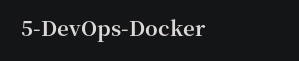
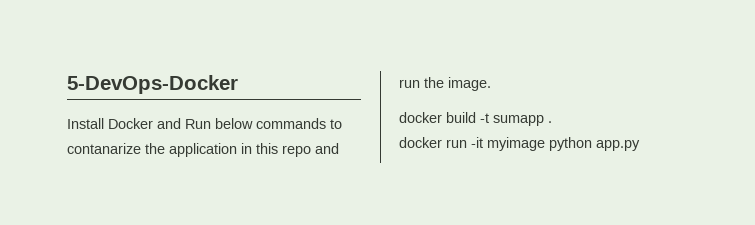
+ Install Docker and Run below commands to contanarize the application in this repo and run the image.
+ docker build -t sumapp .
+ docker run -it myimage python app.py

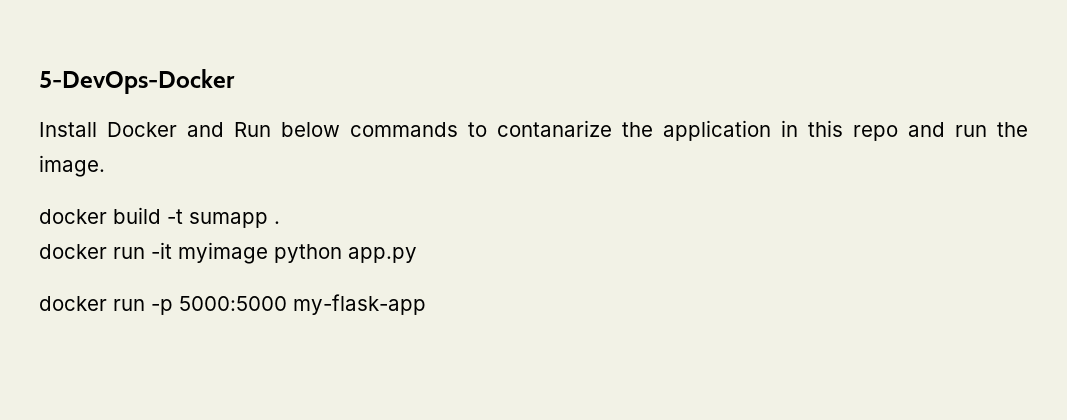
+ docker run -p 5000:5000 my-flask-app

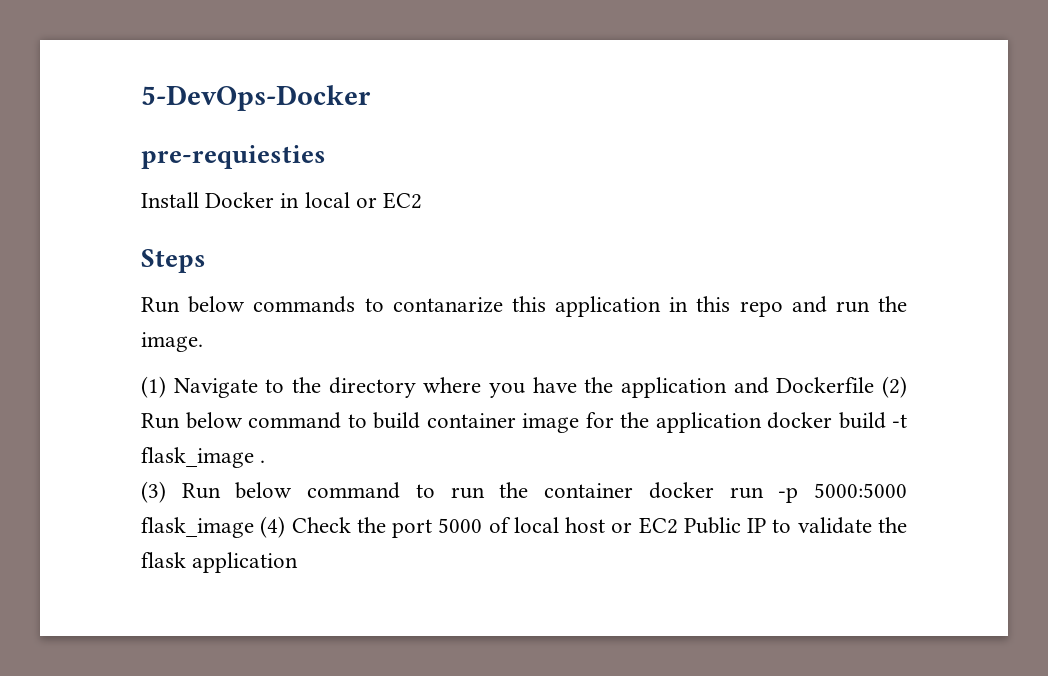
+ pre-requiesties
- Install Docker and Run below commands to contanarize the application in this repo and run the image.
+ Install Docker in local or EC2
+ Steps
+ Run below commands to contanarize this application in this repo and run the image.
- docker build -t sumapp .
+ (1) Navigate to the directory where you have the application and Dockerfile (2) Run below command to build container image for the application docker build -t flask_image .
- docker run -it myimage python app.py
- docker run -p 5000:5000 my-flask-app
+ (3) Run below command to run the container docker run -p 5000:5000 flask_image (4) Check the port 5000 of local host or EC2 Public IP to validate the flask application

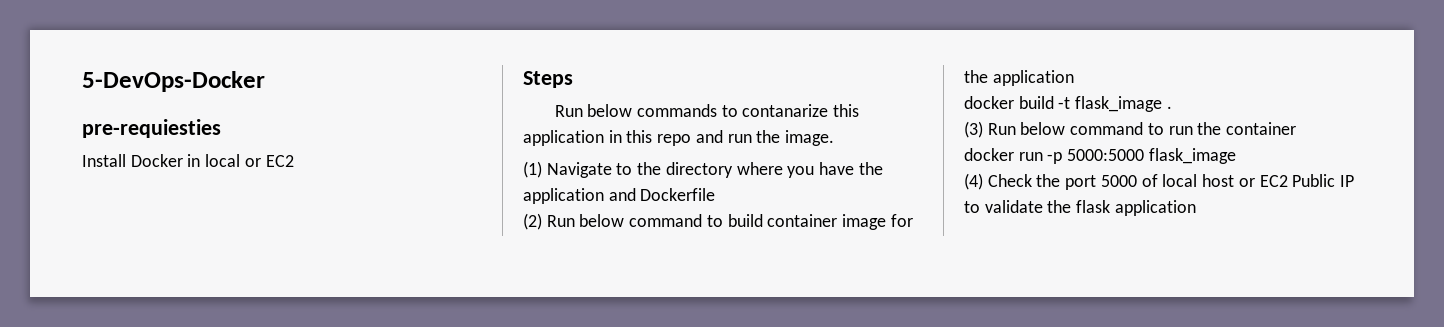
- (1) Navigate to the directory where you have the application and Dockerfile (2) Run below command to build container image for the application docker build -t flask_image .
+ (1) Navigate to the directory where you have the application and Dockerfile
+ (2) Run below command to build container image for the application
+ docker build -t flask_image .
- (3) Run below command to run the container docker run -p 5000:5000 flask_image (4) Check the port 5000 of local host or EC2 Public IP to validate the flask application
+ (3) Run below command to run the container
+ docker run -p 5000:5000 flask_image
+ (4) Check the port 5000 of local host or EC2 Public IP to validate the flask application

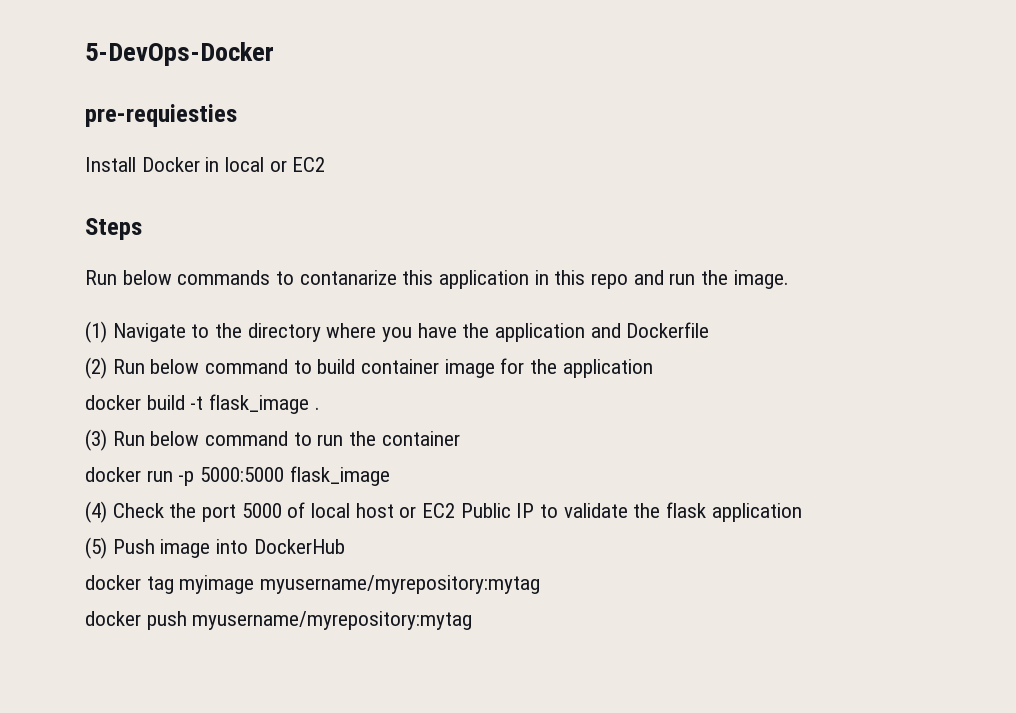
+ (5) Push image into DockerHub
+ docker tag myimage myusername/myrepository:mytag
+ docker push myusername/myrepository:mytag

